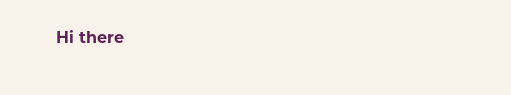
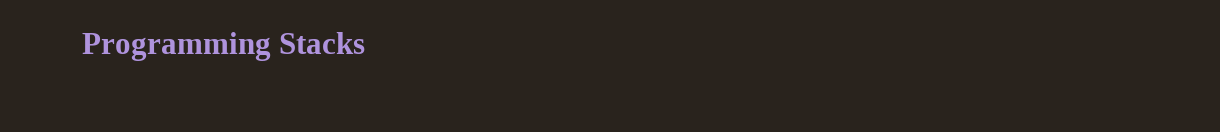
- Hi there
+ Programming Stacks

